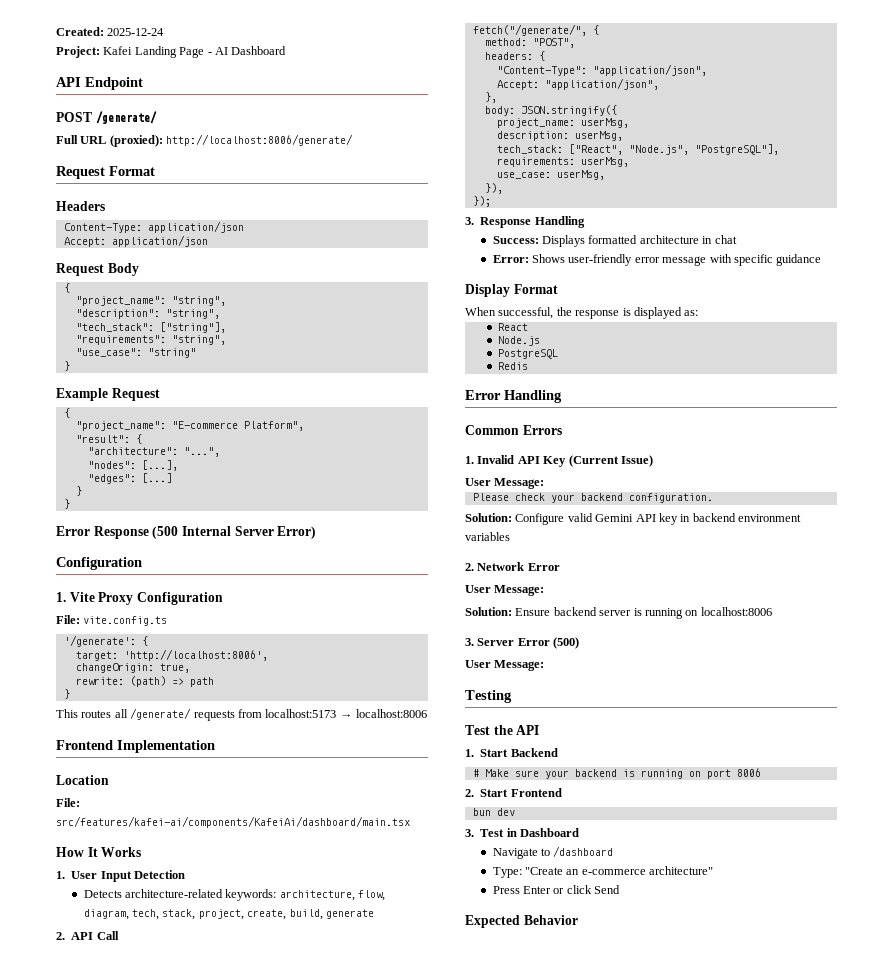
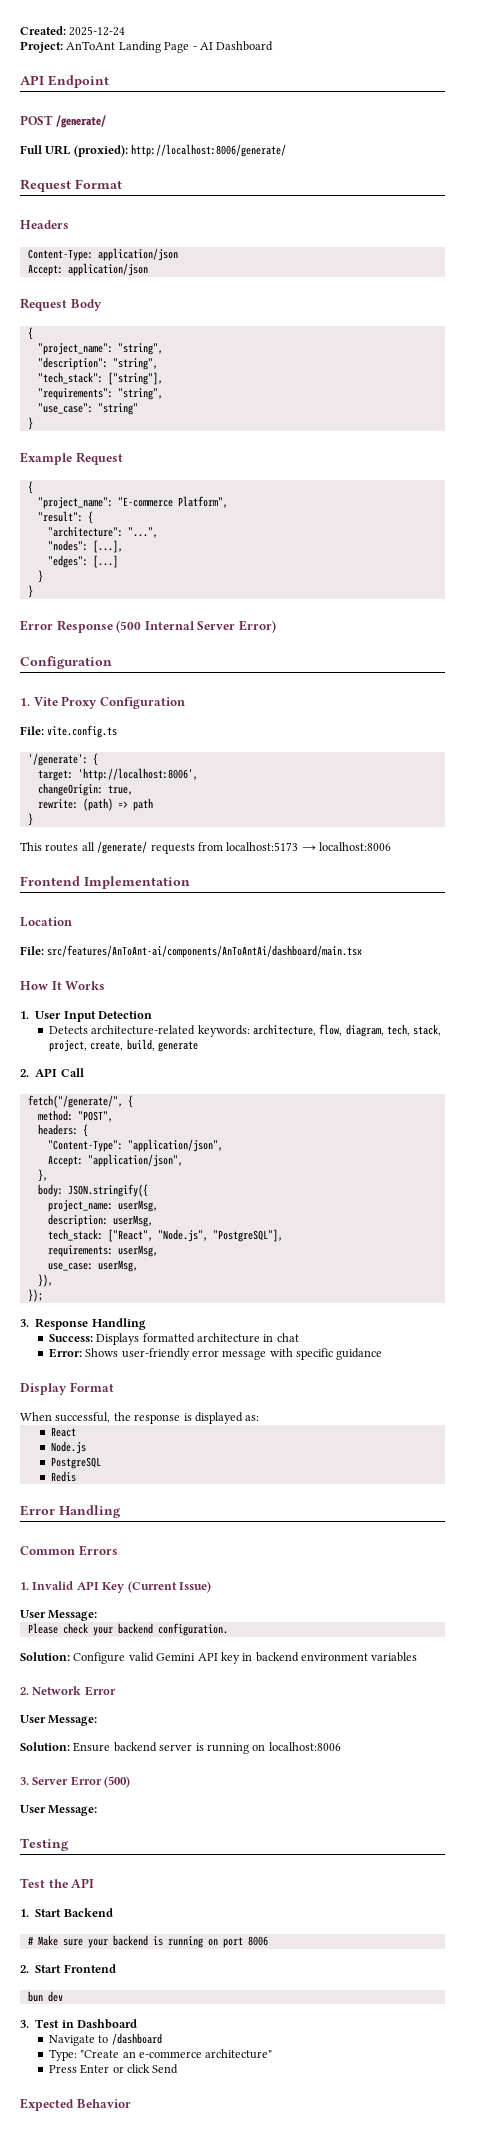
- Project: Kafei Landing Page - AI Dashboard
+ Project: AnToAnt Landing Page - AI Dashboard
- File: src/features/kafei-ai/components/KafeiAi/dashboard/main.tsx
+ File: src/features/AnToAnt-ai/components/AnToAntAi/dashboard/main.tsx

